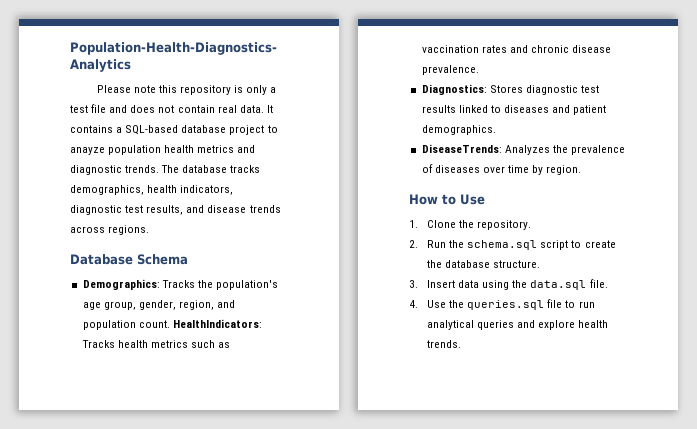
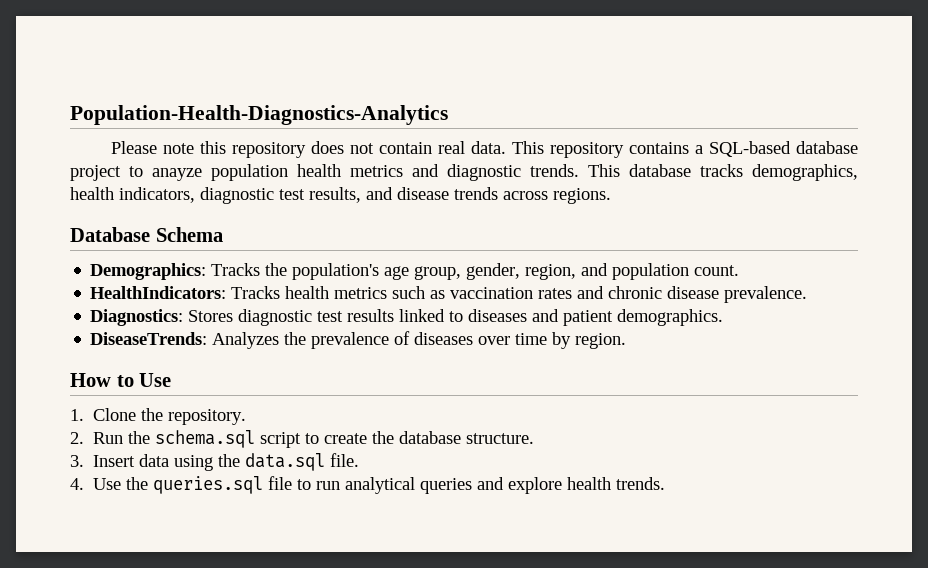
- Please note this repository is only a test file and does not contain real data.
+ Please note this repository does not contain real data.
- It contains a SQL-based database project to anayze population health metrics and diagnostic trends.
+ This repository contains a SQL-based database project to anayze population health metrics and diagnostic trends.
- The database tracks demographics, health indicators, diagnostic test results, and disease trends across regions.
+ This database tracks demographics, health indicators, diagnostic test results, and disease trends across regions.
- Demographics: Tracks the population's age group, gender, region, and population count. HealthIndicators: Tracks health metrics such as vaccination rates and chronic disease prevalence.
+ Demographics: Tracks the population's age group, gender, region, and population count.
+ HealthIndicators: Tracks health metrics such as vaccination rates and chronic disease prevalence.

